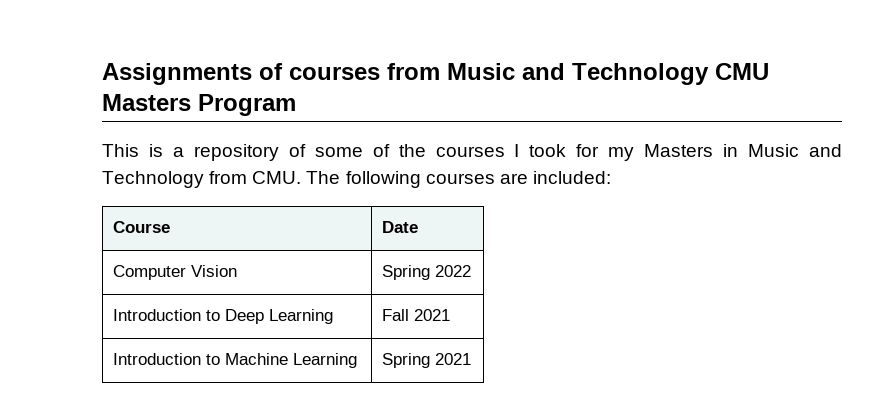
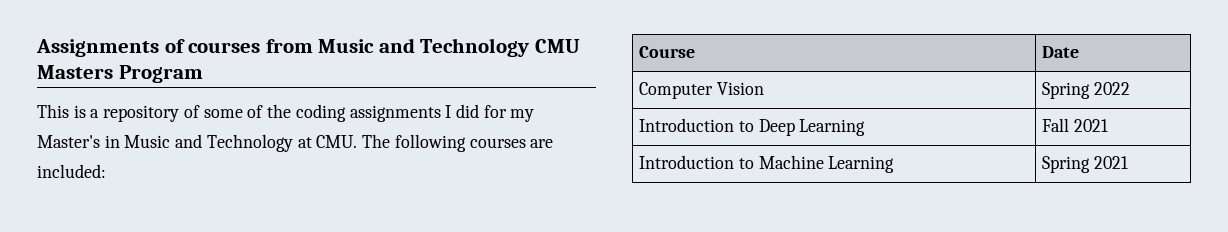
- This is a repository of some of the courses I took for my Masters in Music and Technology from CMU. The following courses are included:
+ This is a repository of some of the coding assignments I did for my Master's in Music and Technology at CMU. The following courses are included:

